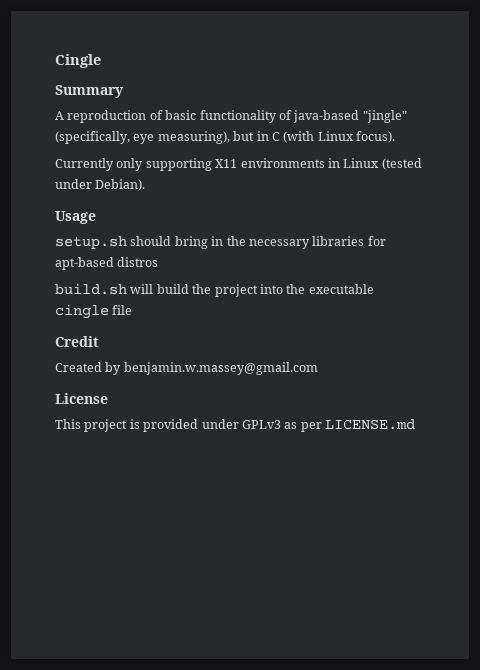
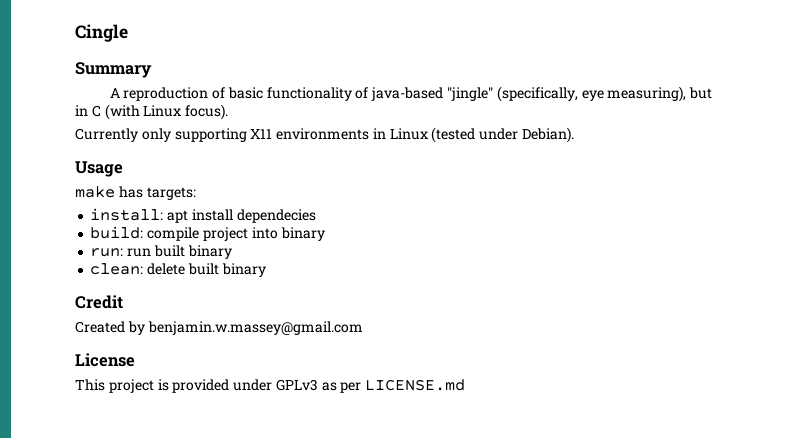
- setup.sh should bring in the necessary libraries for apt-based distros
- build.sh will build the project into the executable cingle file
+ make has targets:
+ install: apt install dependecies
+ build: compile project into binary
+ run: run built binary
+ clean: delete built binary

